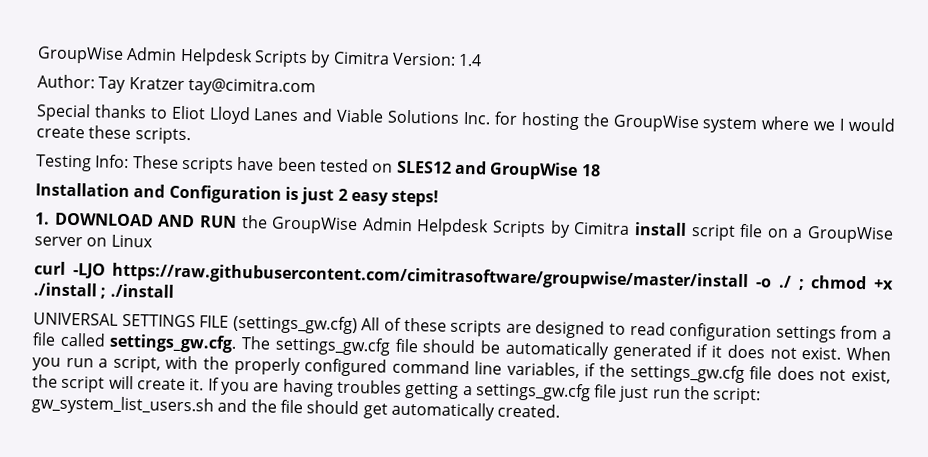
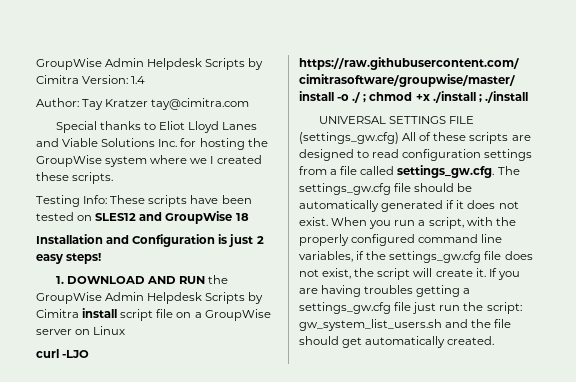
- Special thanks to Eliot Lloyd Lanes and Viable Solutions Inc. for hosting the GroupWise system where we I would create these scripts.
+ Special thanks to Eliot Lloyd Lanes and Viable Solutions Inc. for hosting the GroupWise system where we I created these scripts.

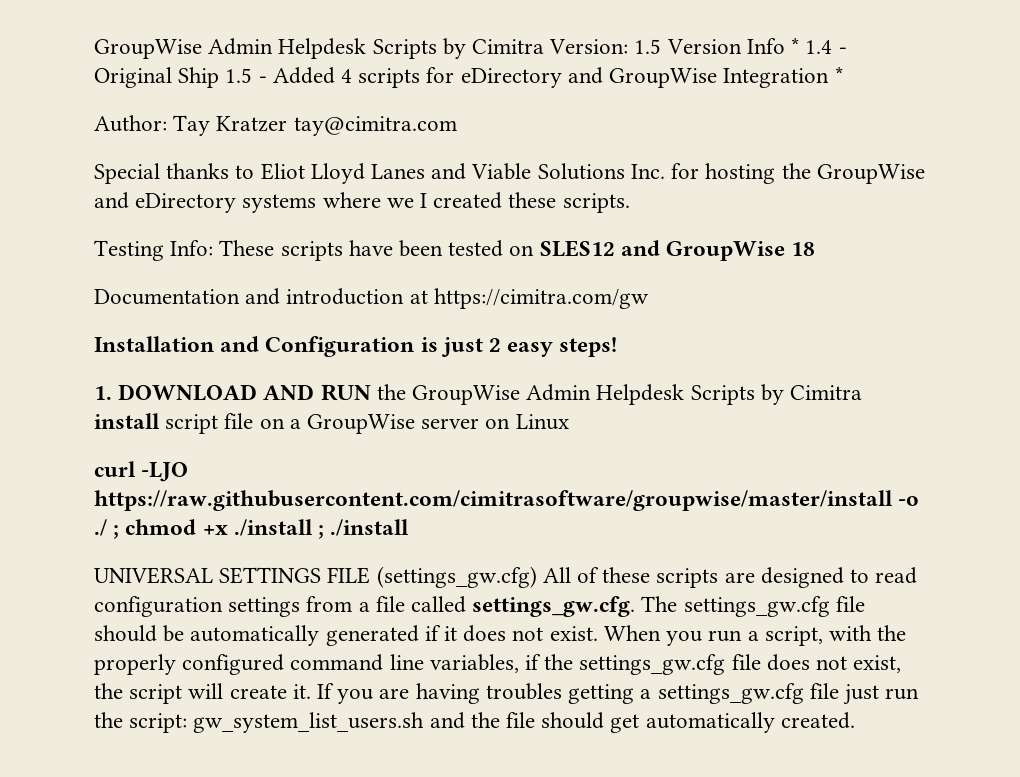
- GroupWise Admin Helpdesk Scripts by Cimitra Version: 1.4
+ GroupWise Admin Helpdesk Scripts by Cimitra Version: 1.5 Version Info * 1.4 - Original Ship 1.5 - Added 4 scripts for eDirectory and GroupWise Integration *
- Special thanks to Eliot Lloyd Lanes and Viable Solutions Inc. for hosting the GroupWise system where we I created these scripts.
+ Special thanks to Eliot Lloyd Lanes and Viable Solutions Inc. for hosting the GroupWise and eDirectory systems where we I created these scripts.
+ Documentation and introduction at https://cimitra.com/gw

